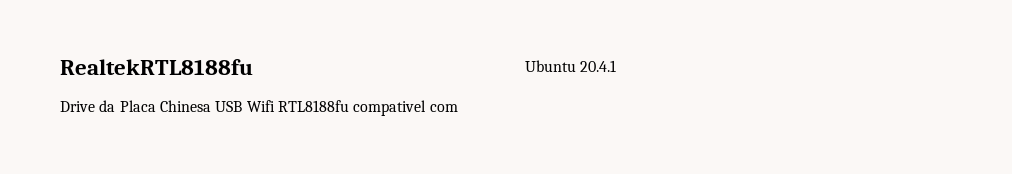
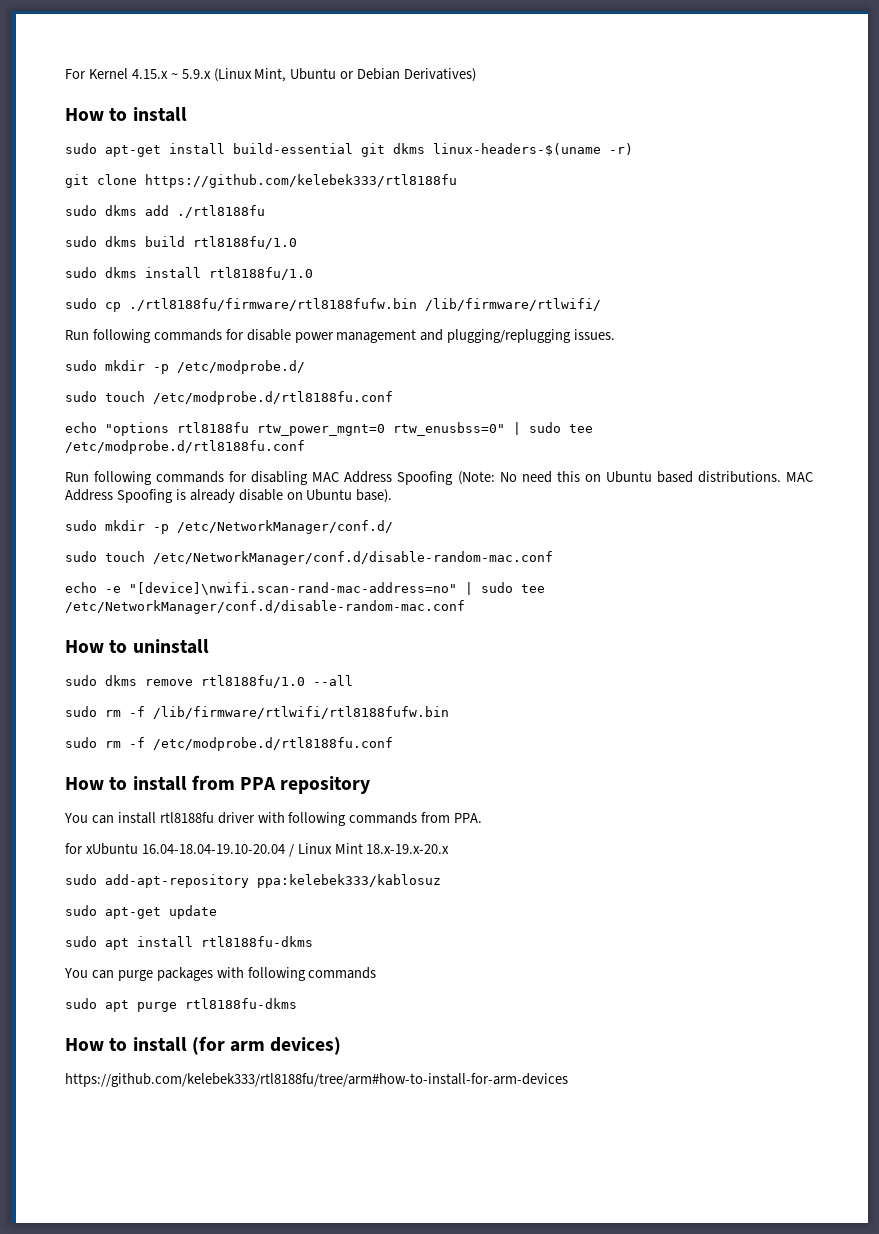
- RealtekRTL8188fu
- Drive da Placa Chinesa USB Wifi RTL8188fu compativel com Ubuntu 20.4.1
+ For Kernel 4.15.x ~ 5.9.x (Linux Mint, Ubuntu or Debian Derivatives)
+ How to install
+ sudo apt-get install build-essential git dkms linux-headers-$(uname -r)
+ git clone https://github.com/kelebek333/rtl8188fu
+ sudo dkms add ./rtl8188fu
+ sudo dkms build rtl8188fu/1.0
+ sudo dkms install rtl8188fu/1.0
+ sudo cp ./rtl8188fu/firmware/rtl8188fufw.bin /lib/firmware/rtlwifi/
+ Run following commands for disable power management and plugging/replugging issues.
+ sudo mkdir -p /etc/modprobe.d/
+ sudo touch /etc/modprobe.d/rtl8188fu.conf
+ echo "options rtl8188fu rtw_power_mgnt=0 rtw_enusbss=0" | sudo tee /etc/modprobe.d/rtl8188fu.conf
+ Run following commands for disabling MAC Address Spoofing (Note: No need this on Ubuntu based distributions. MAC Address Spoofing is already disable on Ubuntu base).
+ sudo mkdir -p /etc/NetworkManager/conf.d/
+ sudo touch /etc/NetworkManager/conf.d/disable-random-mac.conf
+ echo -e "[device]\nwifi.scan-rand-mac-address=no" | sudo tee /etc/NetworkManager/conf.d/disable-random-mac.conf
+ How to uninstall
+ sudo dkms remove rtl8188fu/1.0 --all
+ sudo rm -f /lib/firmware/rtlwifi/rtl8188fufw.bin
+ sudo rm -f /etc/modprobe.d/rtl8188fu.conf
+ How to install from PPA repository
+ You can install rtl8188fu driver with following commands from PPA.
+ for xUbuntu 16.04-18.04-19.10-20.04 / Linux Mint 18.x-19.x-20.x
+ sudo add-apt-repository ppa:kelebek333/kablosuz
+ sudo apt-get update
+ sudo apt install rtl8188fu-dkms
+ You can purge packages with following commands
+ sudo apt purge rtl8188fu-dkms
+ How to install (for arm devices)
+ https://github.com/kelebek333/rtl8188fu/tree/arm#how-to-install-for-arm-devices

